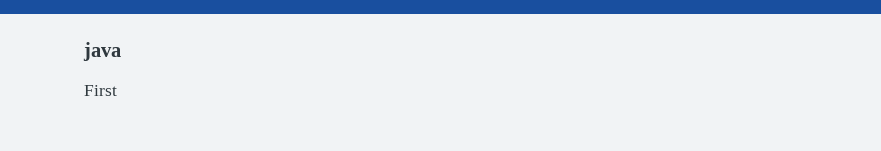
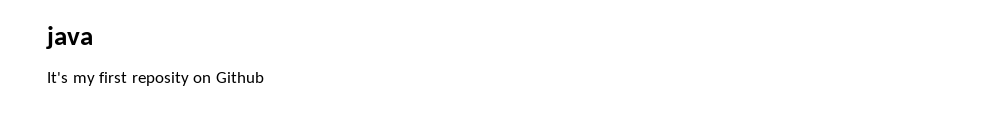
- First
+ It's my first reposity on Github

